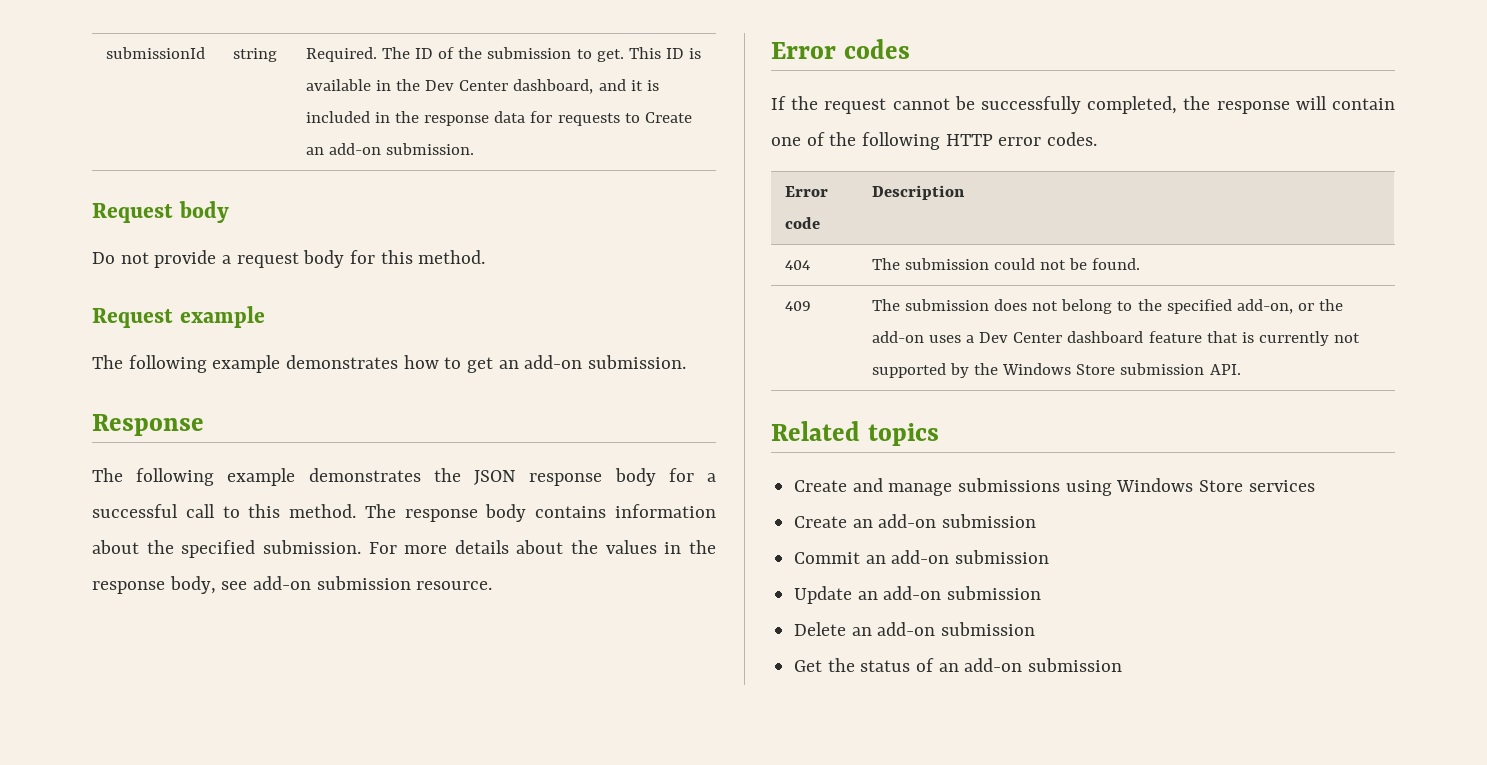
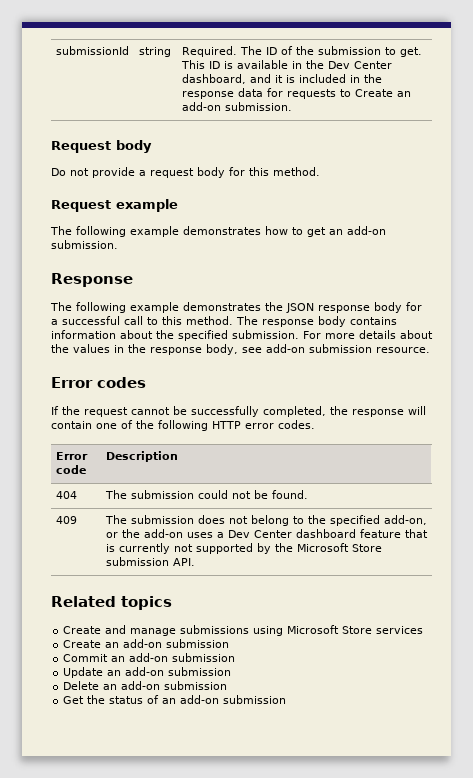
- 409 | The submission does not belong to the specified add-on, or the add-on uses a Dev Center dashboard feature that is currently not supported by the Windows Store submission API.
+ 409 | The submission does not belong to the specified add-on, or the add-on uses a Dev Center dashboard feature that is currently not supported by the Microsoft Store submission API.
- Create and manage submissions using Windows Store services
+ Create and manage submissions using Microsoft Store services

